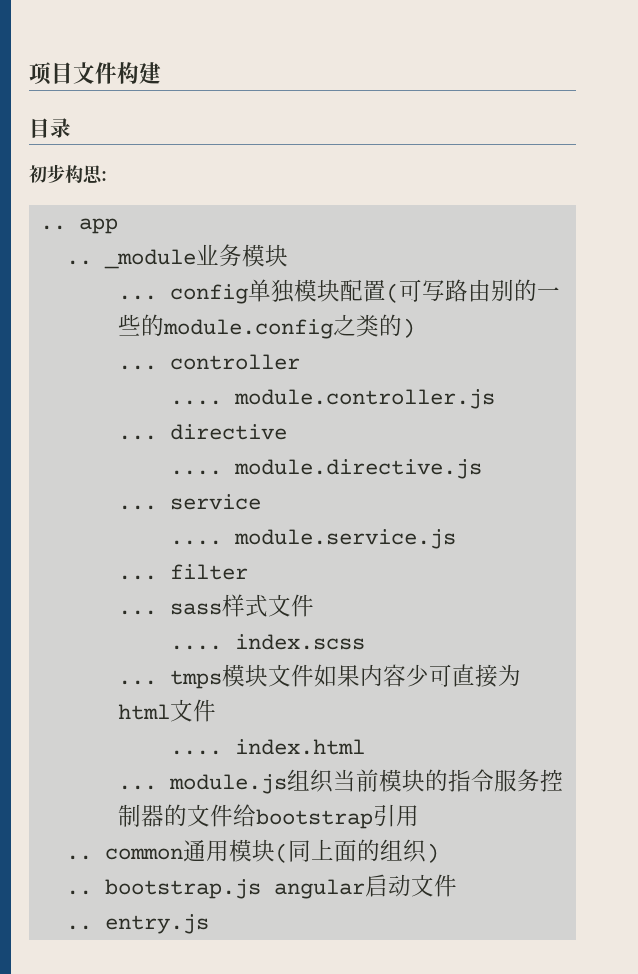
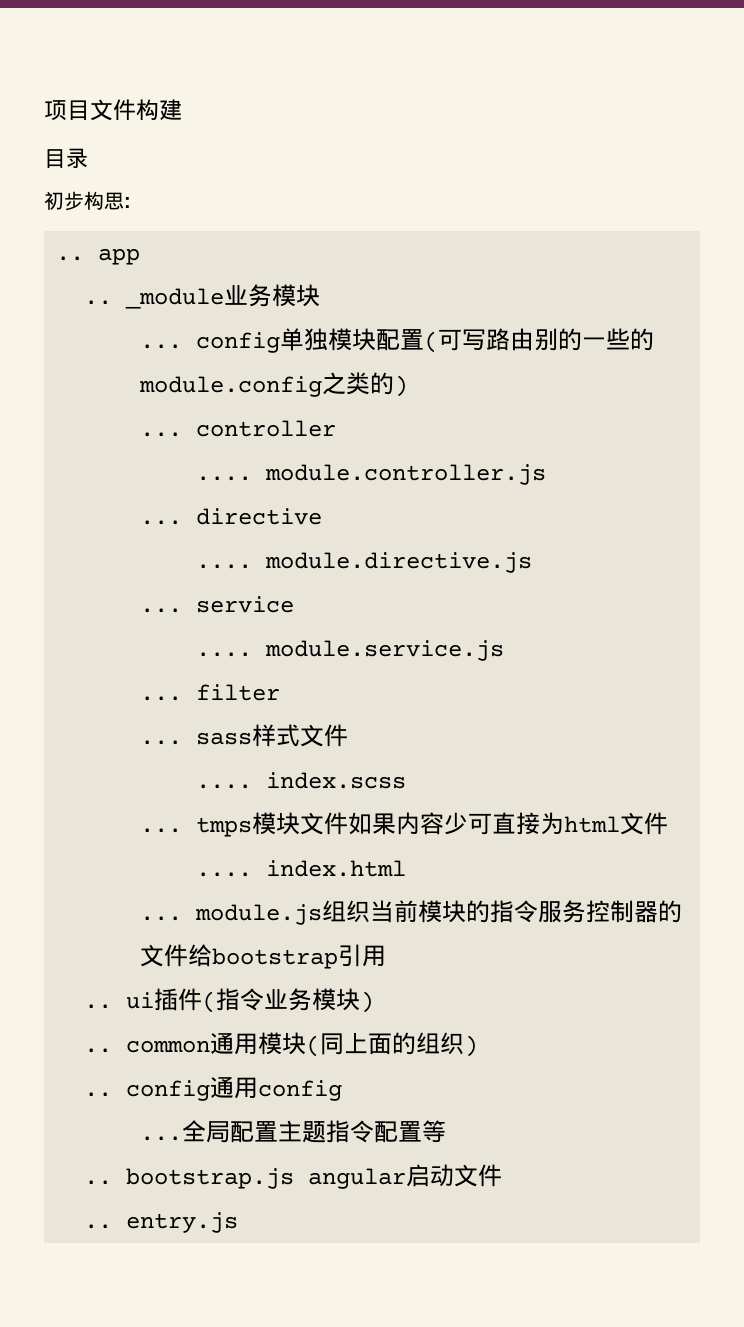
+ .. ui插件(指令业务模块)
+ .. config通用config
+ ...全局配置主题指令配置等

